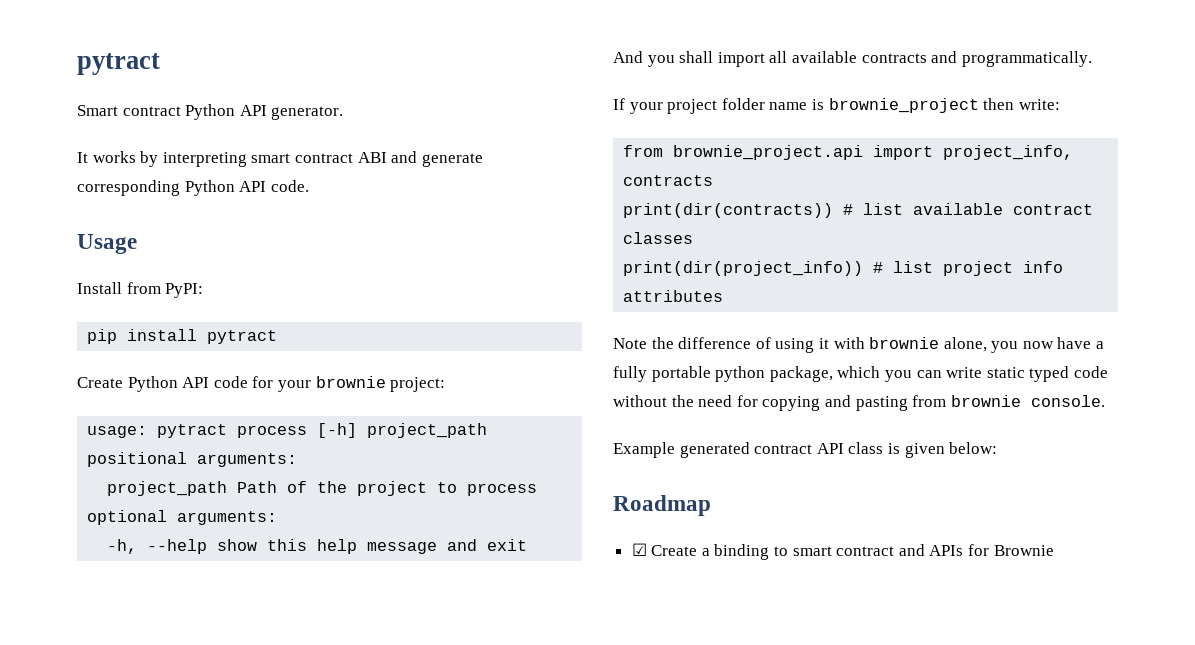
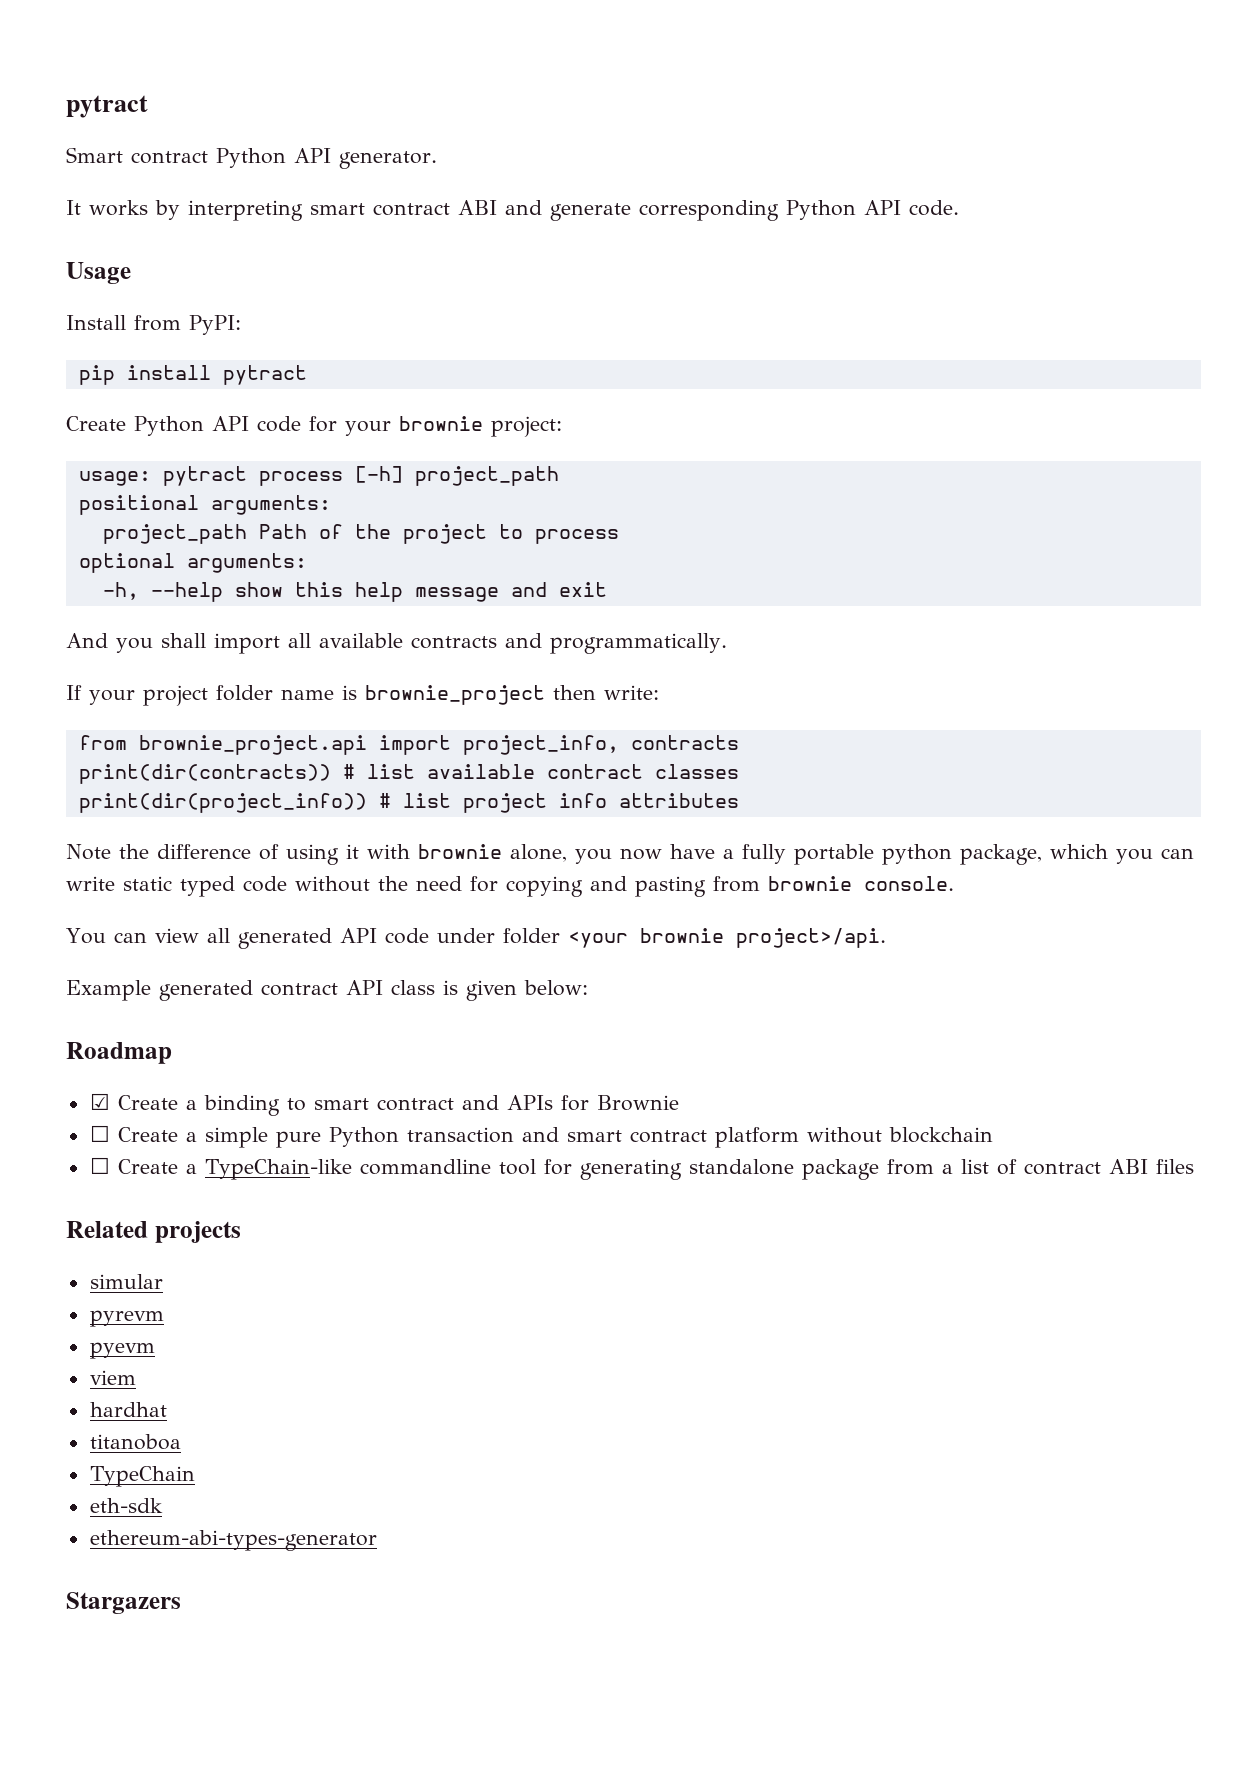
+ You can view all generated API code under folder <your brownie project>/api.
+ ☐ Create a simple pure Python transaction and smart contract platform without blockchain
+ ☐ Create a TypeChain-like commandline tool for generating standalone package from a list of contract ABI files
+ Related projects
+ simular
+ pyrevm
+ pyevm
+ viem
+ hardhat
+ titanoboa
+ TypeChain
+ eth-sdk
+ ethereum-abi-types-generator
+ Stargazers

